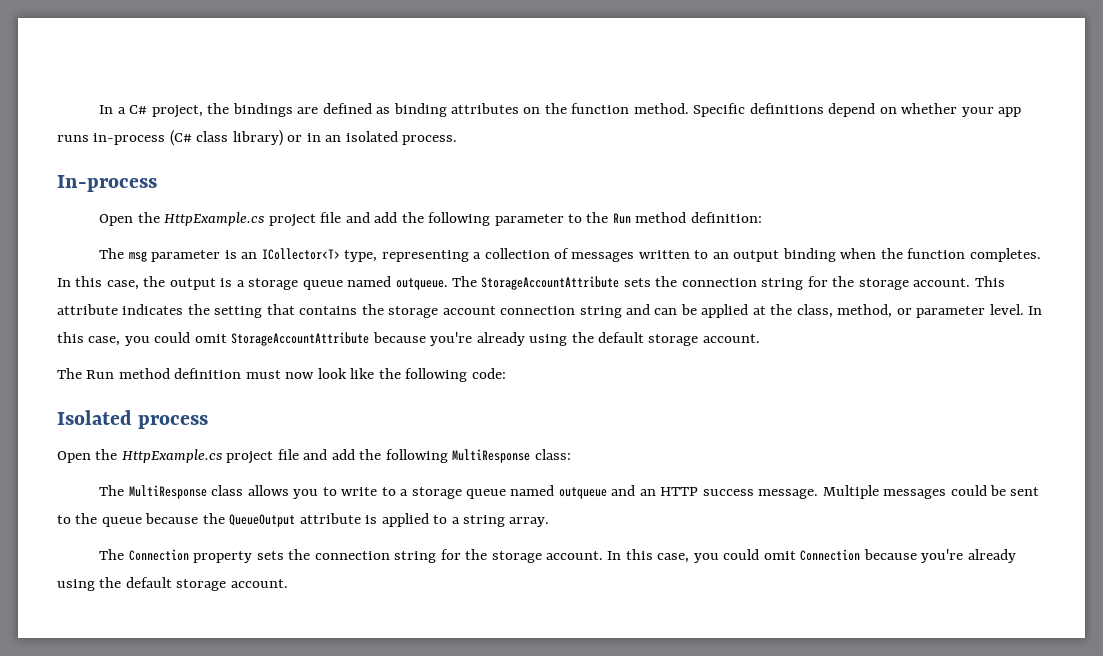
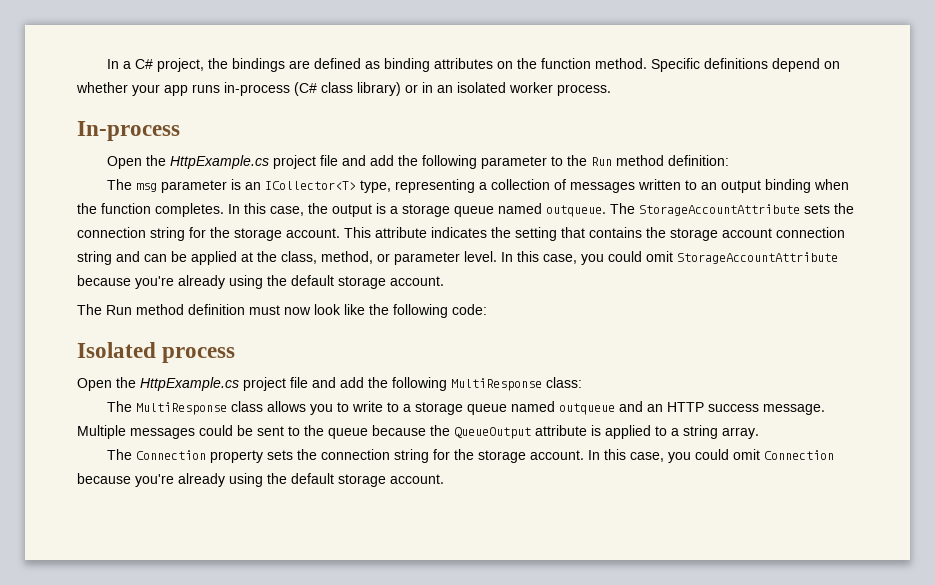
- Specific definitions depend on whether your app runs in-process (C# class library) or in an isolated process.
+ Specific definitions depend on whether your app runs in-process (C# class library) or in an isolated worker process.

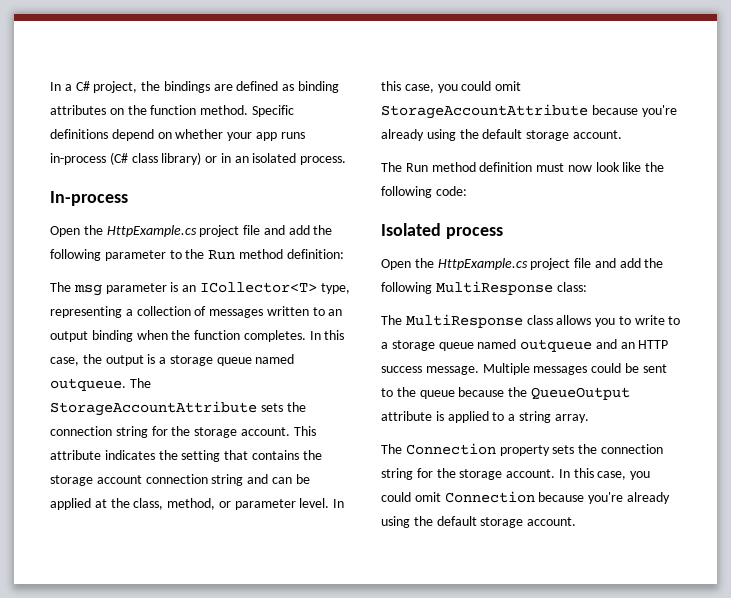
- Specific definitions depend on whether your app runs in-process (C# class library) or in an isolated worker process.
+ Specific definitions depend on whether your app runs in-process (C# class library) or in an isolated process.

